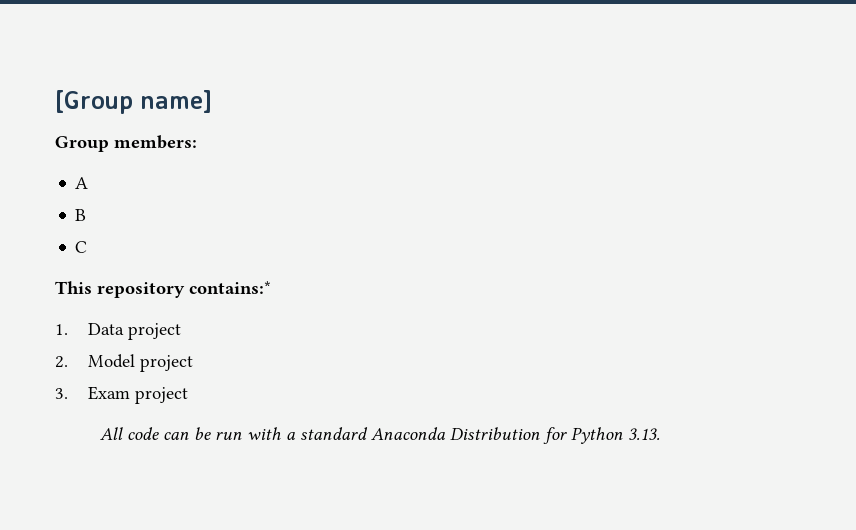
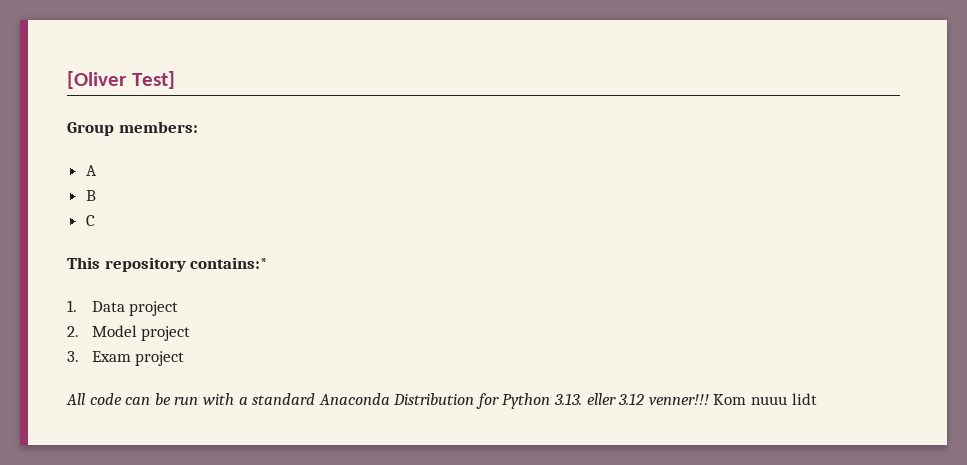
- [Group name]
+ [Oliver Test]
- All code can be run with a standard Anaconda Distribution for Python 3.13.
+ All code can be run with a standard Anaconda Distribution for Python 3.13. eller 3.12 venner!!! Kom nuuu lidt

